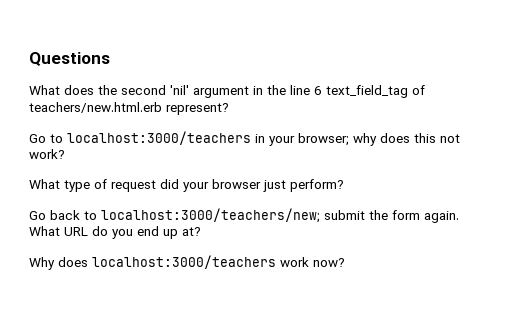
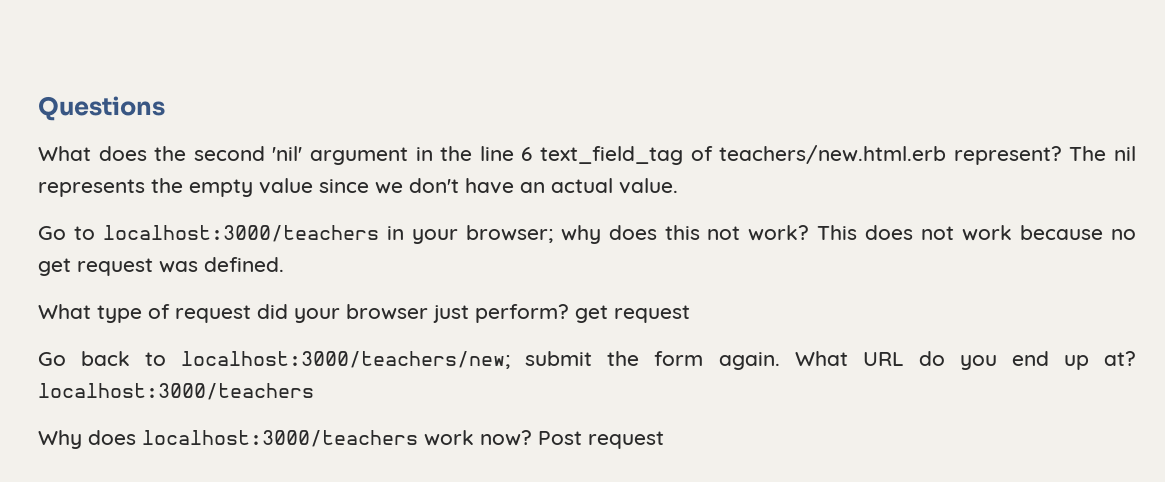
+ The nil represents the empty value since we don't have an actual value.
+ This does not work because no get request was defined.
- What type of request did your browser just perform?
+ What type of request did your browser just perform? get request
- What URL do you end up at?
+ What URL do you end up at? localhost:3000/teachers
+ Post request

